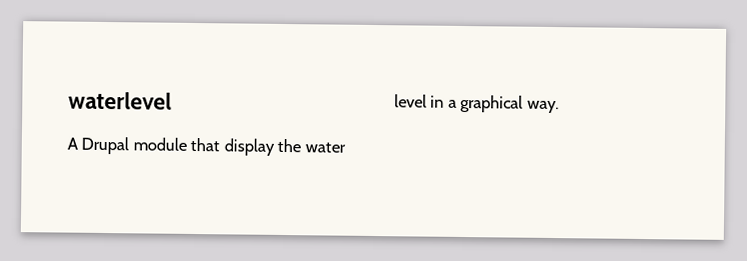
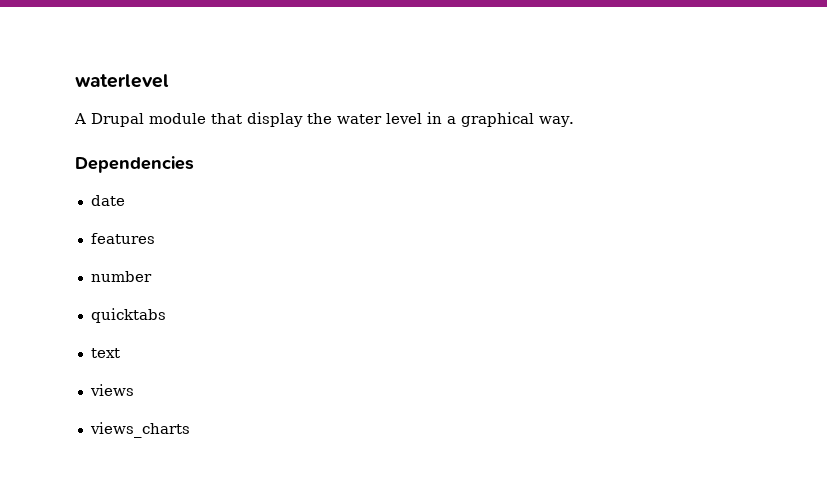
+ Dependencies
+ date
+ features
+ number
+ quicktabs
+ text
+ views
+ views_charts

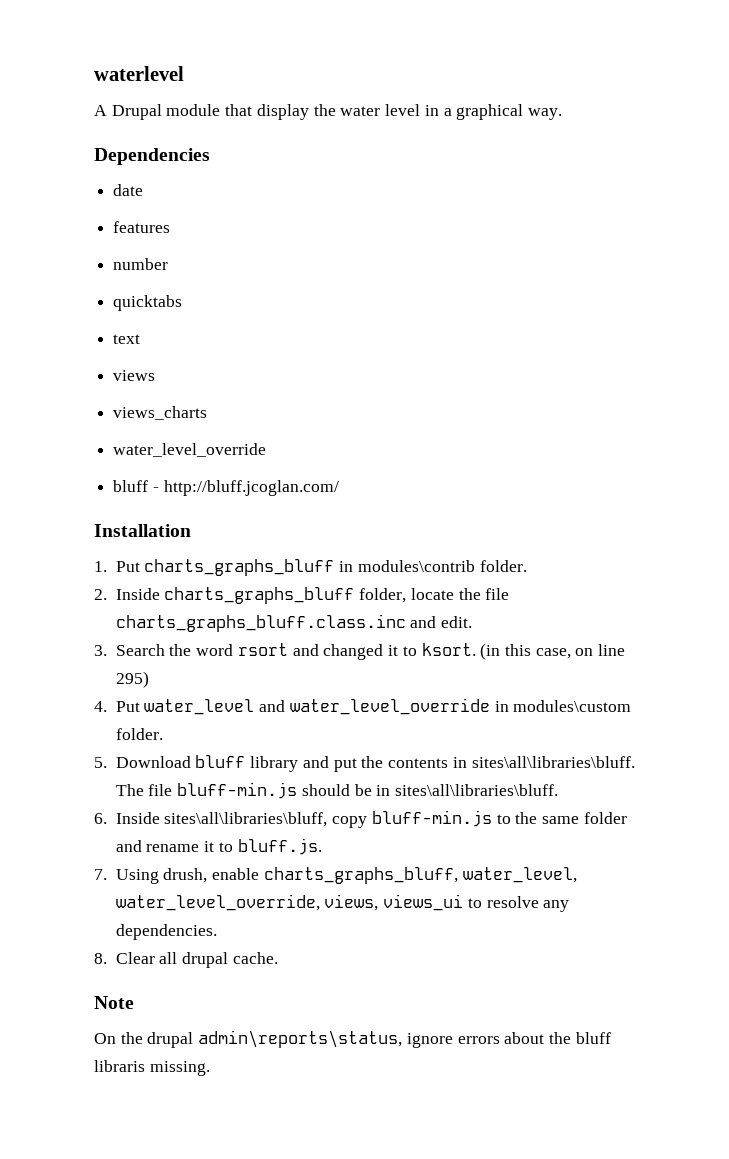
  views_charts
+ water_level_override
+ bluff - http://bluff.jcoglan.com/
+ Installation
+ 1. Put charts_graphs_bluff in modules\contrib folder.
+ 2. Inside charts_graphs_bluff folder, locate the file charts_graphs_bluff.class.inc and edit.
+ 3. Search the word rsort and changed it to ksort. (in this case, on line 295)
+ 4. Put water_level and water_level_override in modules\custom folder.
+ 5. Download bluff library and put the contents in sites\all\libraries\bluff. The file bluff-min.js should be in sites\all\libraries\bluff.
+ 6. Inside sites\all\libraries\bluff, copy bluff-min.js to the same folder and rename it to bluff.js.
+ 7. Using drush, enable charts_graphs_bluff, water_level, water_level_override, views, views_ui to resolve any dependencies.
+ 8. Clear all drupal cache.
+ Note
+ On the drupal admin\reports\status, ignore errors about the bluff libraris missing.

